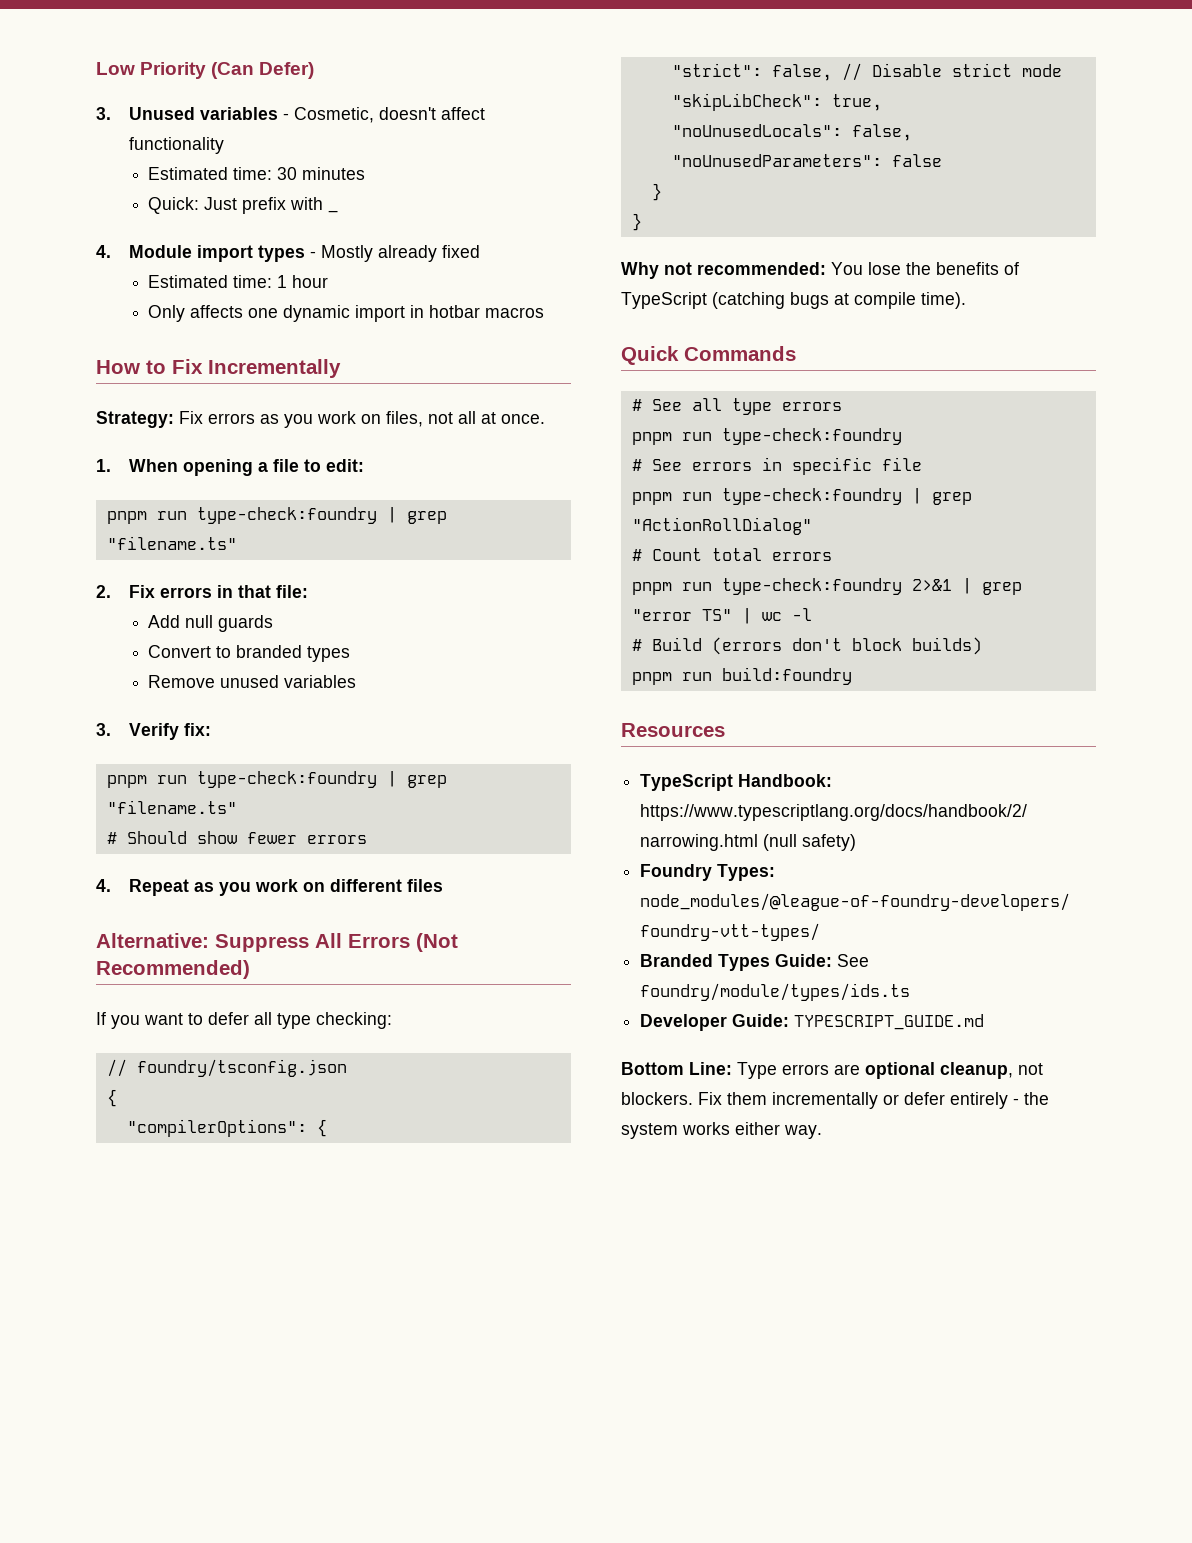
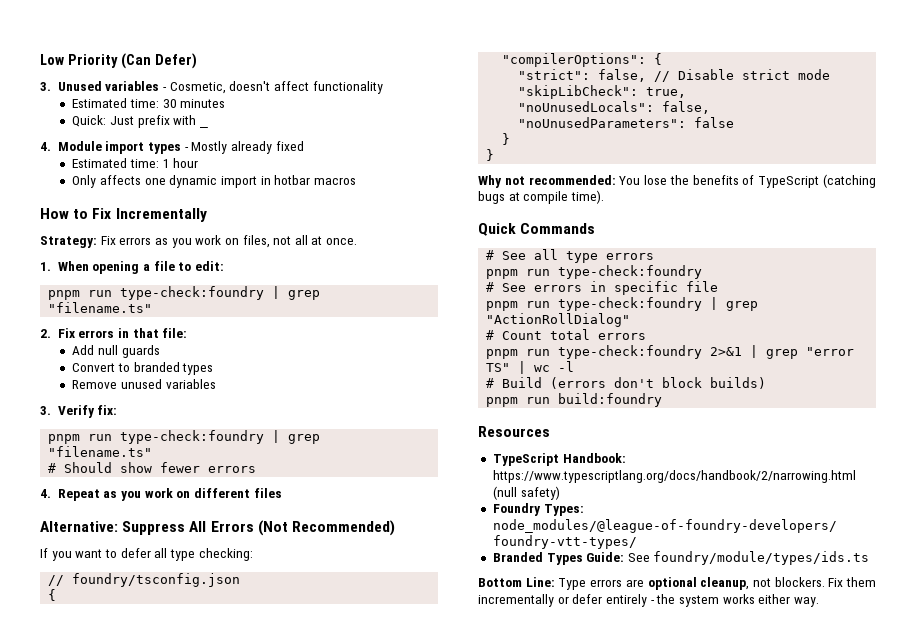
- Developer Guide: TYPESCRIPT_GUIDE.md

